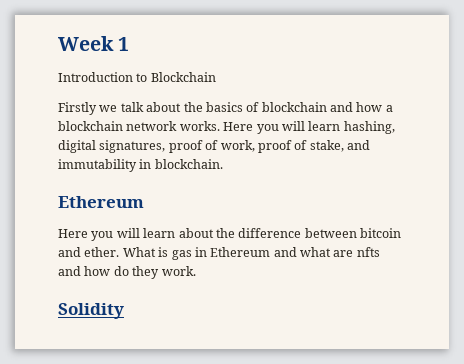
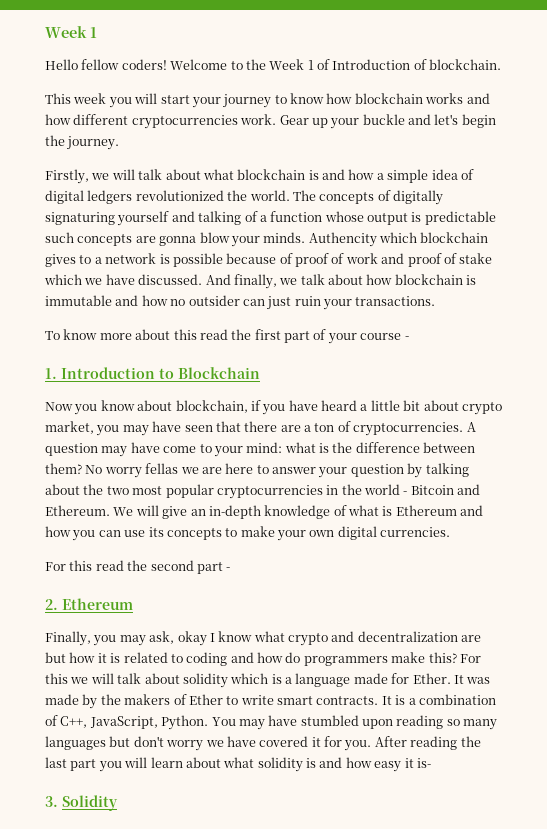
- Introduction to Blockchain
- Firstly we talk about the basics of blockchain and how a blockchain network works. Here you will learn hashing, digital signatures, proof of work, proof of stake, and immutability in blockchain.
- Ethereum
- Here you will learn about the difference between bitcoin and ether. What is gas in Ethereum and what are nfts and how do they work.
- Solidity
+ Hello fellow coders! Welcome to the Week 1 of Introduction of blockchain.
+ This week you will start your journey to know how blockchain works and how different cryptocurrencies work. Gear up your buckle and let's begin the journey.
+ Firstly, we will talk about what blockchain is and how a simple idea of digital ledgers revolutionized the world. The concepts of digitally signaturing yourself and talking of a function whose output is predictable such concepts are gonna blow your minds. Authencity which blockchain gives to a network is possible because of proof of work and proof of stake which we have discussed. And finally, we talk about how blockchain is immutable and how no outsider can just ruin your transactions.
+ To know more about this read the first part of your course -
+ 1. Introduction to Blockchain
+ Now you know about blockchain, if you have heard a little bit about crypto market, you may have seen that there are a ton of cryptocurrencies. A question may have come to your mind: what is the difference between them? No worry fellas we are here to answer your question by talking about the two most popular cryptocurrencies in the world - Bitcoin and Ethereum. We will give an in-depth knowledge of what is Ethereum and how you can use its concepts to make your own digital currencies.
+ For this read the second part -
+ 2. Ethereum
+ Finally, you may ask, okay I know what crypto and decentralization are but how it is related to coding and how do programmers make this? For this we will talk about solidity which is a language made for Ether. It was made by the makers of Ether to write smart contracts. It is a combination of C++, JavaScript, Python. You may have stumbled upon reading so many languages but don't worry we have covered it for you. After reading the last part you will learn about what solidity is and how easy it is-
+ 3. Solidity

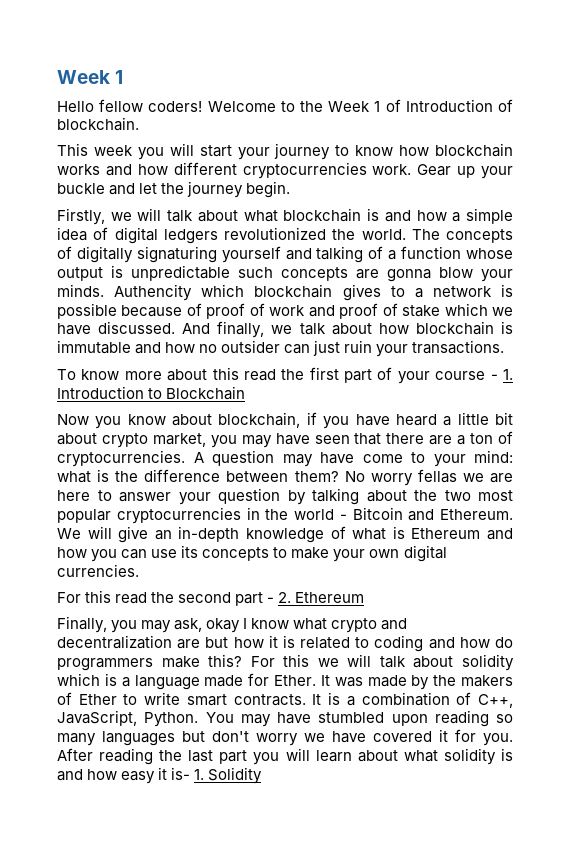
- Gear up your buckle and let's begin the journey.
+ Gear up your buckle and let the journey begin.
- The concepts of digitally signaturing yourself and talking of a function whose output is predictable such concepts are gonna blow your minds.
+ The concepts of digitally signaturing yourself and talking of a function whose output is unpredictable such concepts are gonna blow your minds.
- To know more about this read the first part of your course -
- 1. Introduction to Blockchain
+ To know more about this read the first part of your course - 1. Introduction to Blockchain
- For this read the second part -
- 2. Ethereum
+ For this read the second part - 2. Ethereum
- After reading the last part you will learn about what solidity is and how easy it is-
- 3. Solidity
+ After reading the last part you will learn about what solidity is and how easy it is- 1. Solidity

